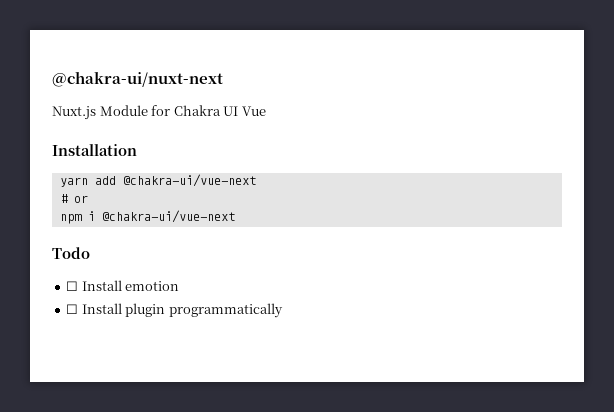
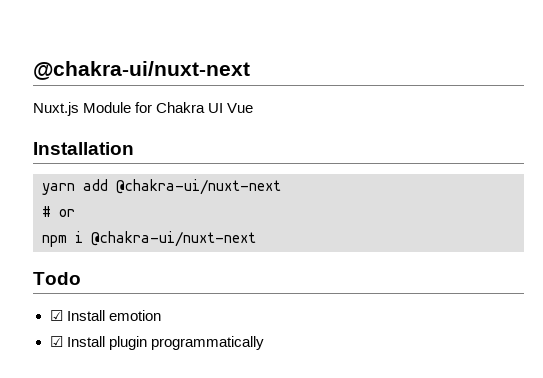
- yarn add @chakra-ui/vue-next
+ yarn add @chakra-ui/nuxt-next
- npm i @chakra-ui/vue-next
+ npm i @chakra-ui/nuxt-next
- ☐ Install emotion
+ ☑ Install emotion
- ☐ Install plugin programmatically
+ ☑ Install plugin programmatically

